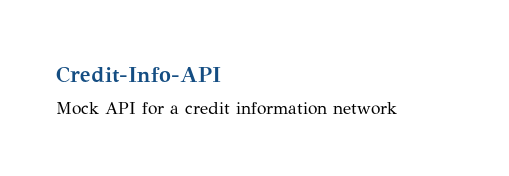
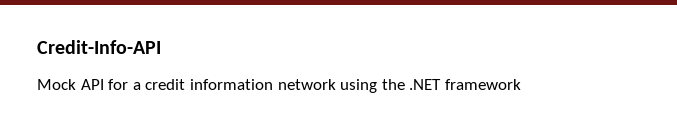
- Mock API for a credit information network
+ Mock API for a credit information network using the .NET framework

